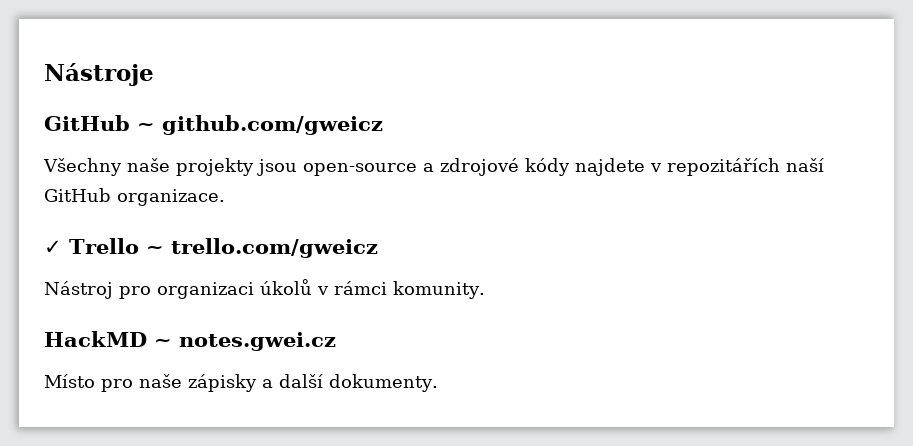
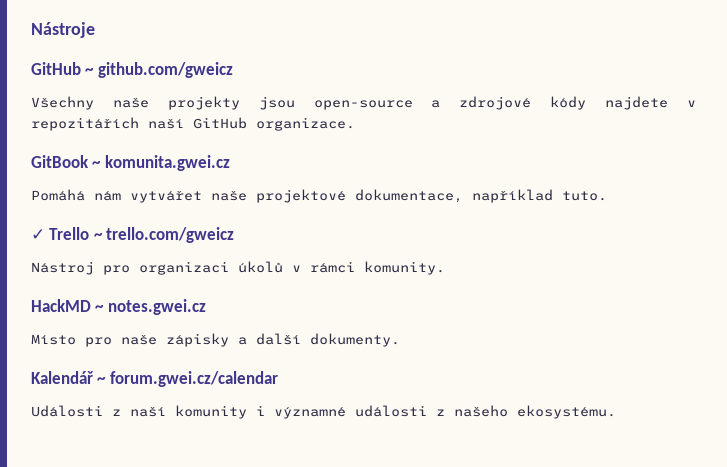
+ GitBook ~ komunita.gwei.cz
+ Pomáhá nám vytvářet naše projektové dokumentace, například tuto.
+ Kalendář ~ forum.gwei.cz/calendar
+ Události z naší komunity i významné události z našeho ekosystému.

